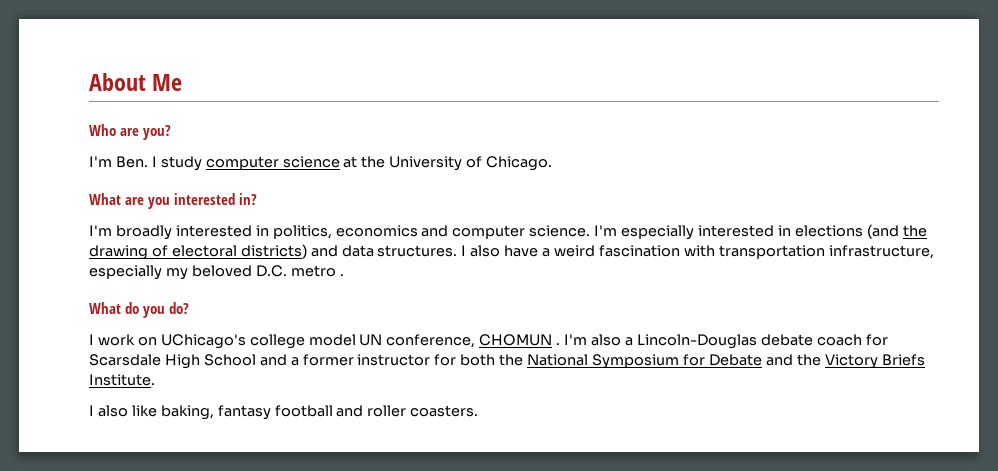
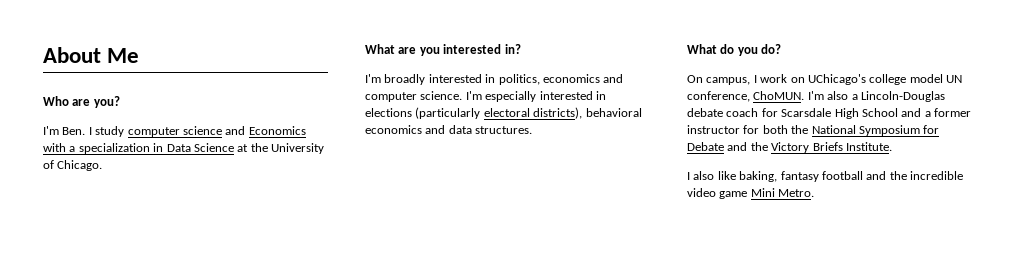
- I'm Ben. I study computer science at the University of Chicago.
+ I'm Ben. I study computer science and Economics with a specialization in Data Science at the University of Chicago.
- I'm especially interested in elections (and the drawing of electoral districts) and data structures. I also have a weird fascination with transportation infrastructure, especially my beloved D.C. metro .
+ I'm especially interested in elections (particularly electoral districts), behavioral economics and data structures.
- I work on UChicago's college model UN conference, CHOMUN .
+ On campus, I work on UChicago's college model UN conference, ChoMUN.
- I also like baking, fantasy football and roller coasters.
+ I also like baking, fantasy football and the incredible video game Mini Metro.

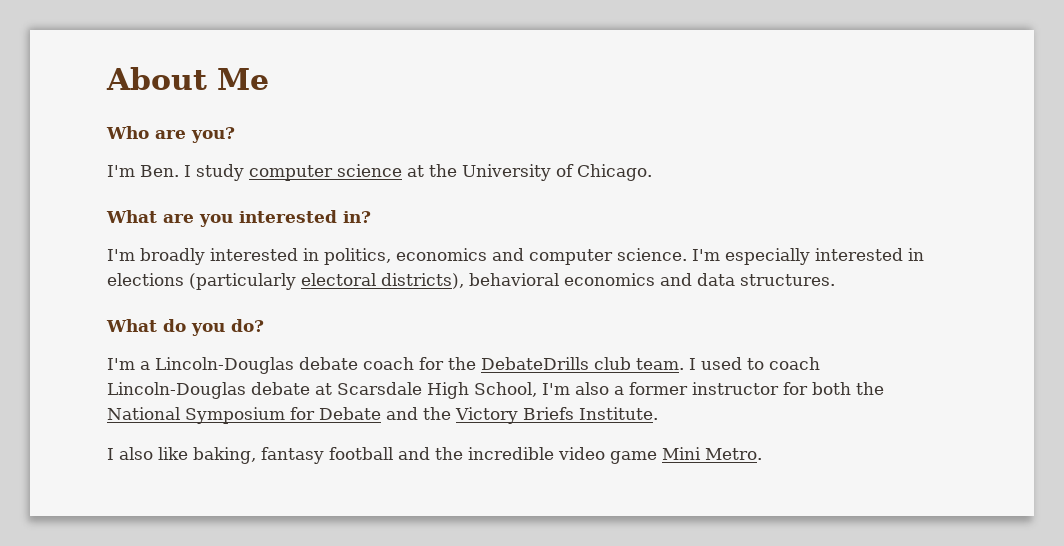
- I'm Ben. I study computer science and Economics with a specialization in Data Science at the University of Chicago.
+ I'm Ben. I study computer science at the University of Chicago.
- On campus, I work on UChicago's college model UN conference, ChoMUN. I'm also a Lincoln-Douglas debate coach for Scarsdale High School and a former instructor for both the National Symposium for Debate and the Victory Briefs Institute.
+ I'm a Lincoln-Douglas debate coach for the DebateDrills club team. I used to coach Lincoln-Douglas debate at Scarsdale High School, I'm also a former instructor for both the National Symposium for Debate and the Victory Briefs Institute.

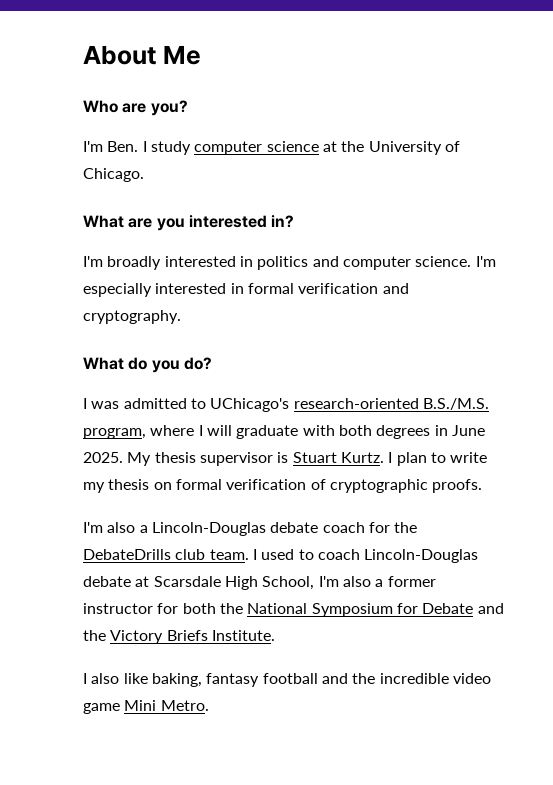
- I'm broadly interested in politics, economics and computer science.
+ I'm broadly interested in politics and computer science.
- I'm especially interested in elections (particularly electoral districts), behavioral economics and data structures.
+ I'm especially interested in formal verification and cryptography.
  What do you do?
- I'm a Lincoln-Douglas debate coach for the DebateDrills club team.
+ I was admitted to UChicago's research-oriented B.S./M.S. program, where I will graduate with both degrees in June 2025. My thesis supervisor is Stuart Kurtz. I plan to write my thesis on formal verification of cryptographic proofs.
+ I'm also a Lincoln-Douglas debate coach for the DebateDrills club team.

